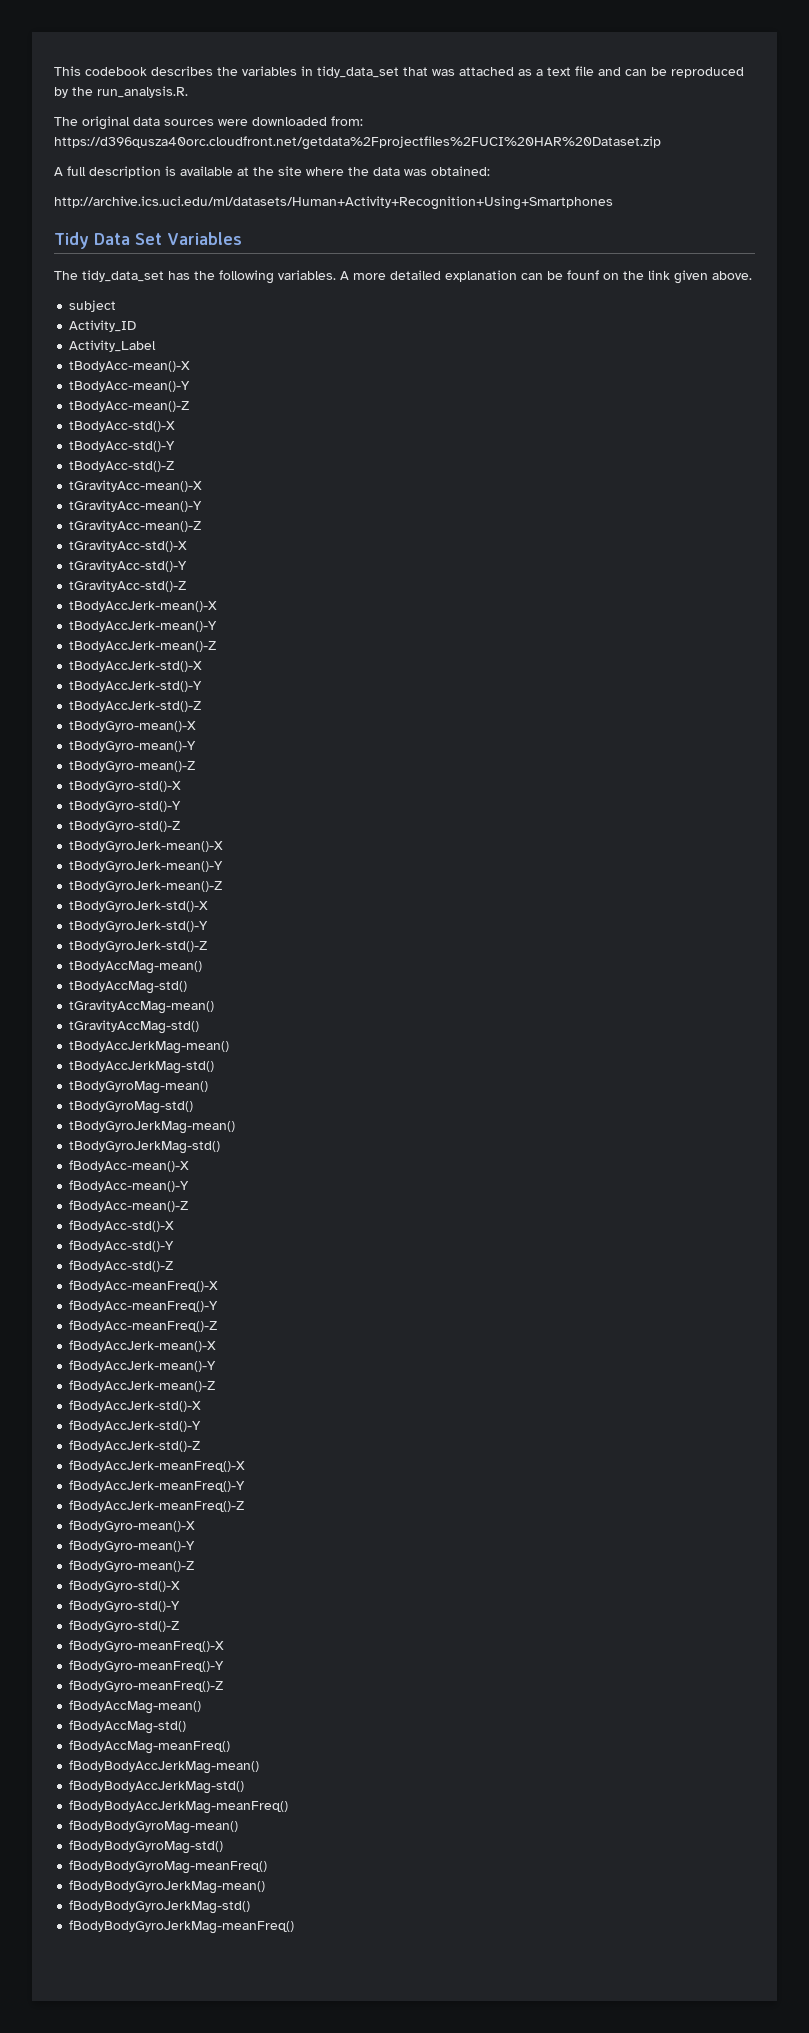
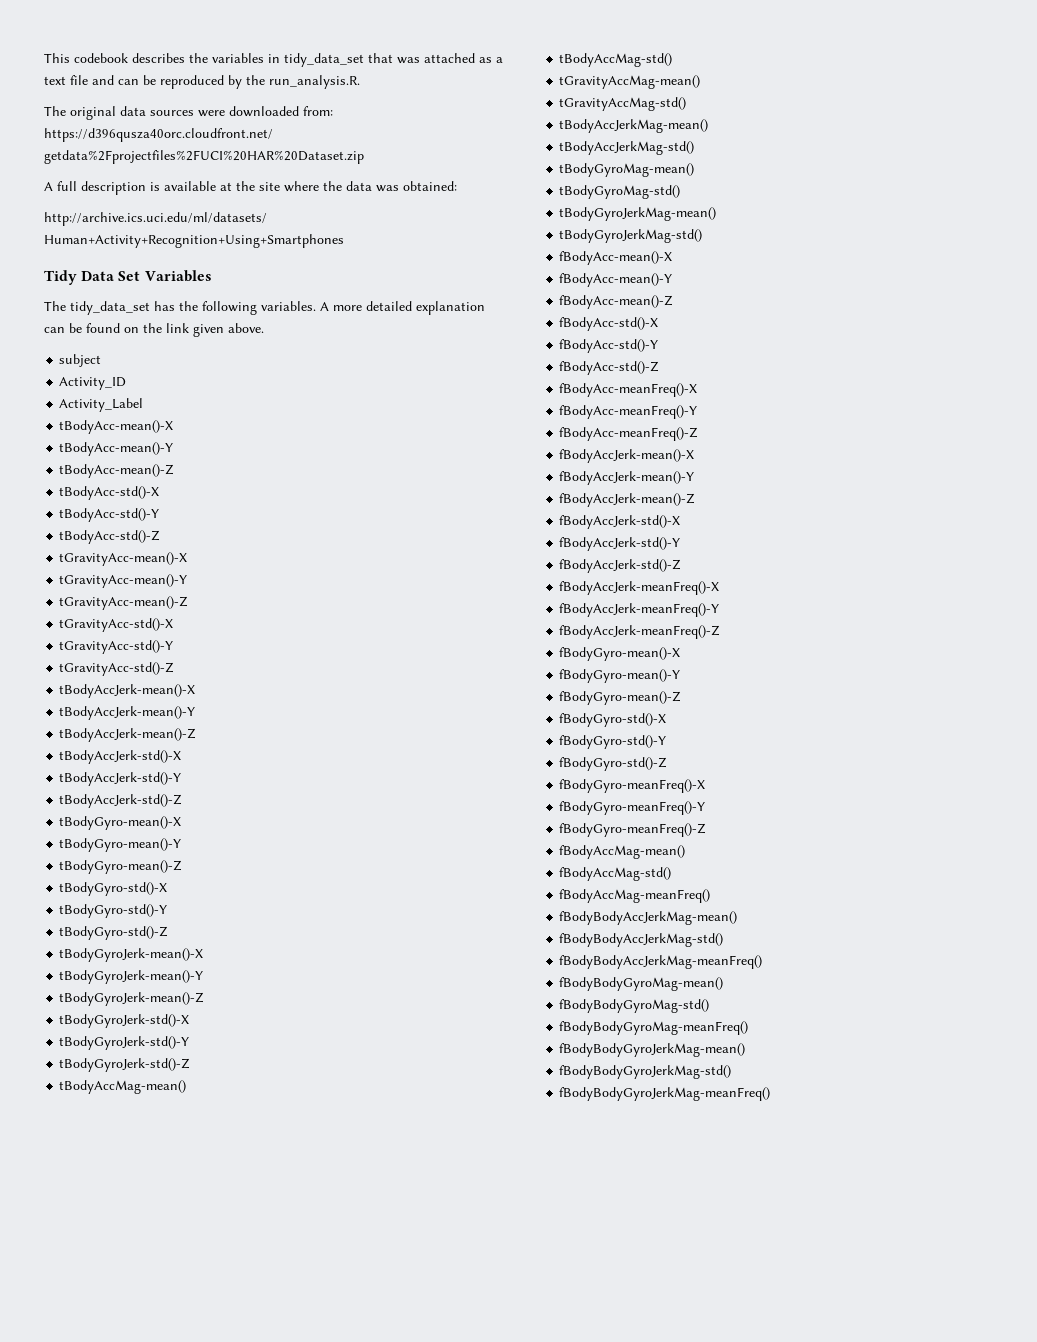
- A more detailed explanation can be founf on the link given above.
+ A more detailed explanation can be found on the link given above.

